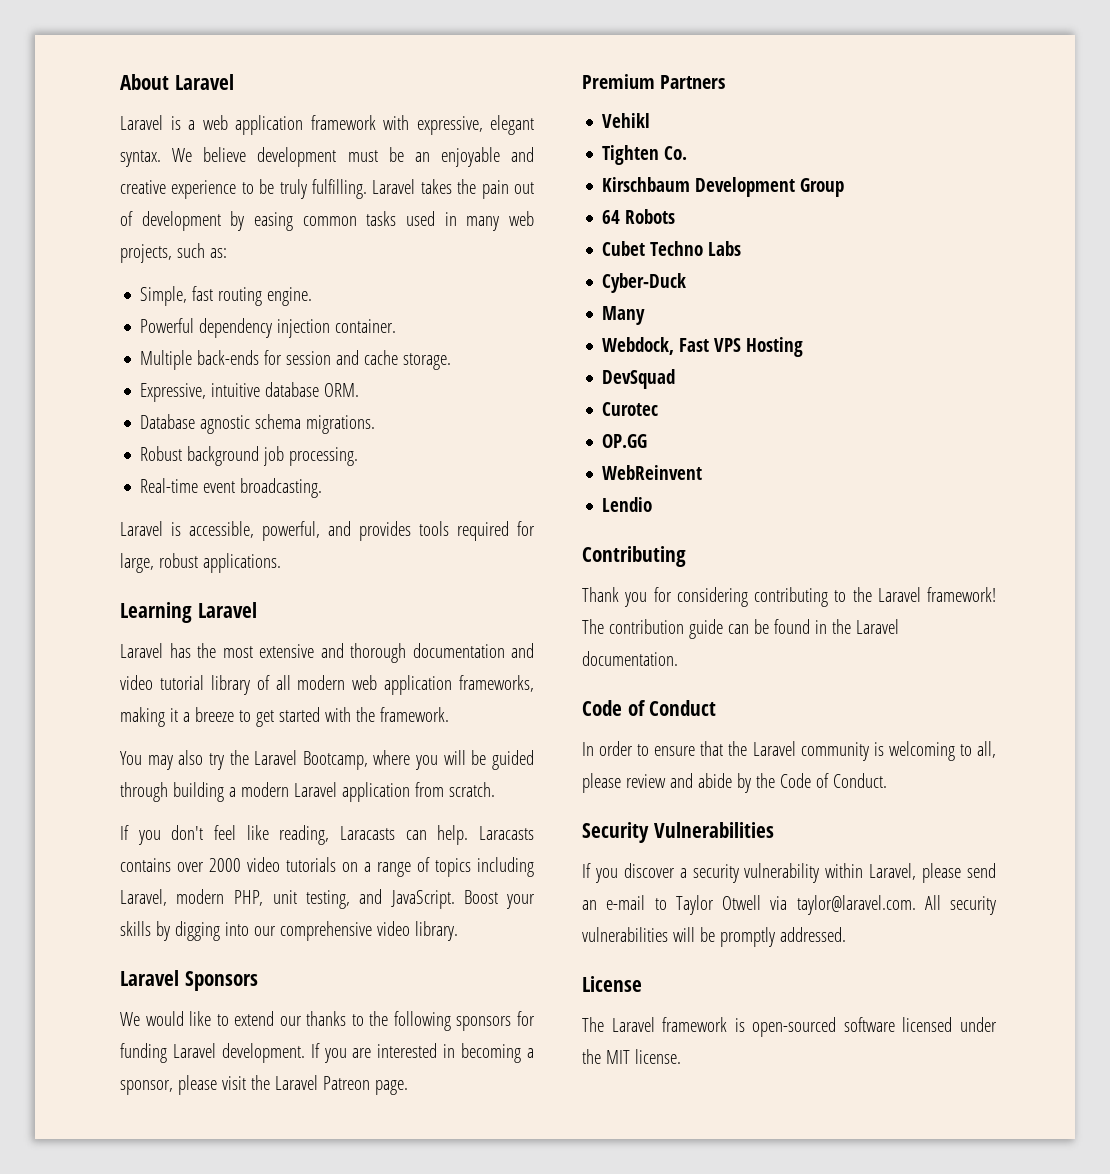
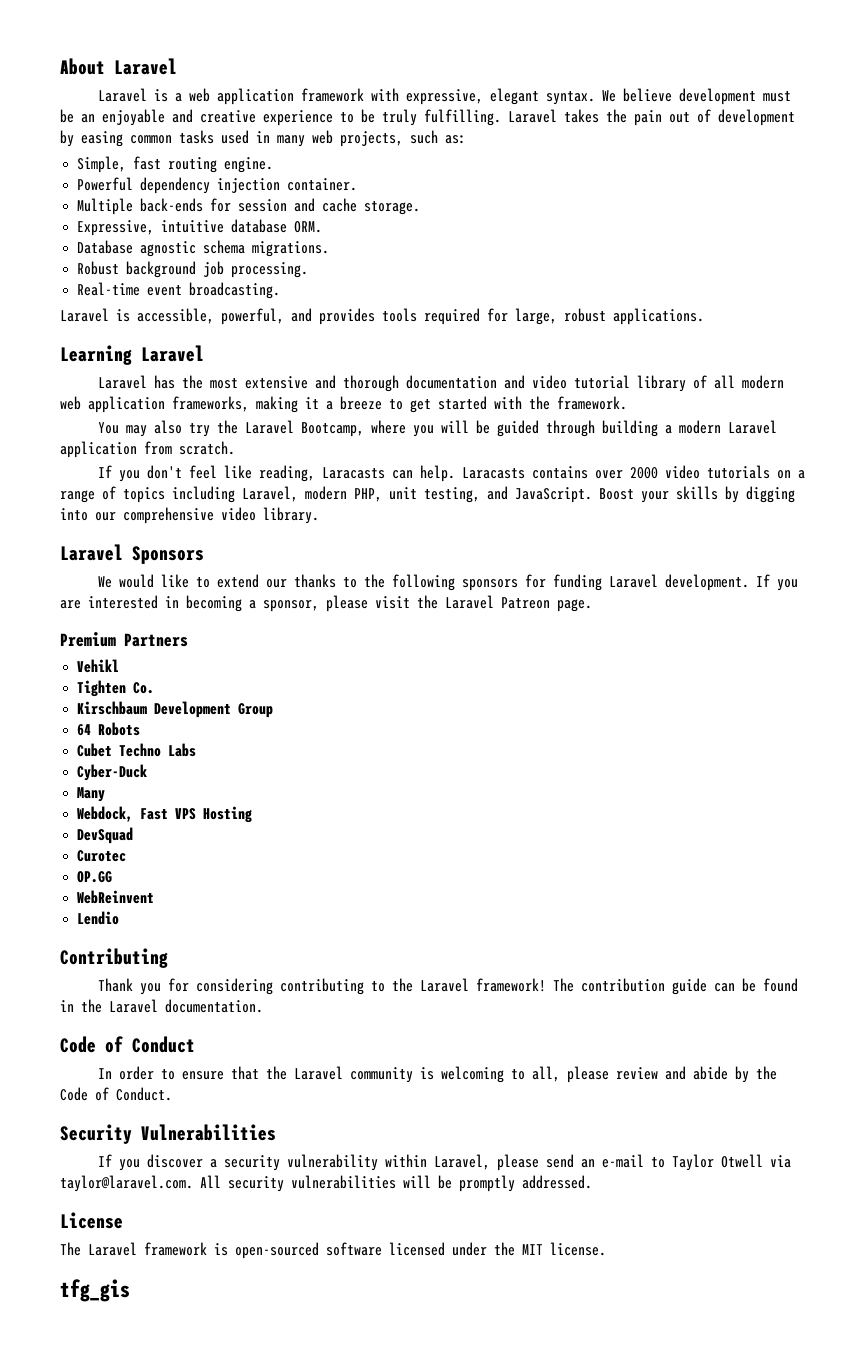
+ tfg_gis

